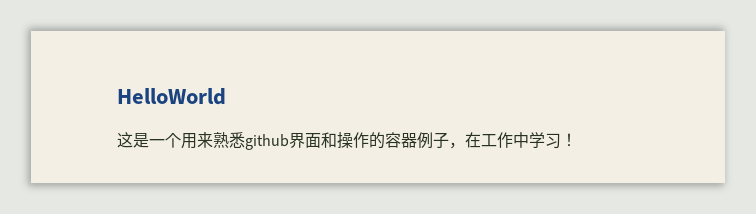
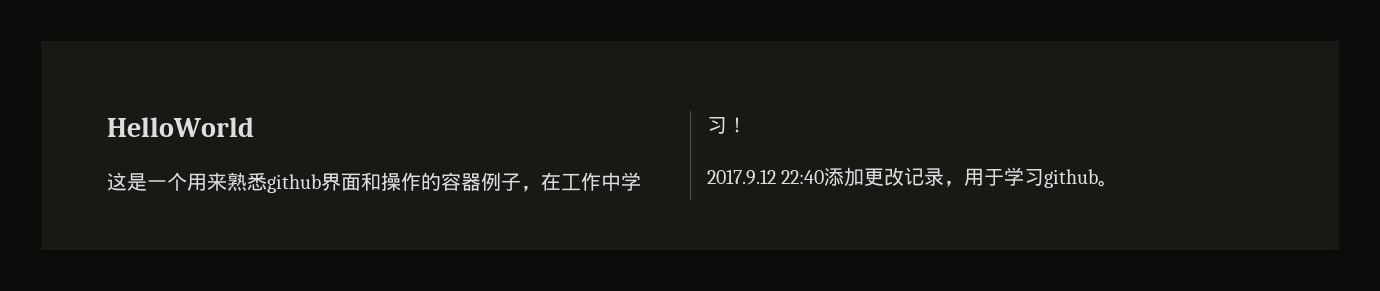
+ 2017.9.12 22:40添加更改记录，用于学习github。

